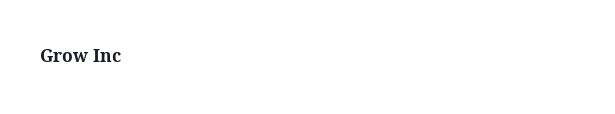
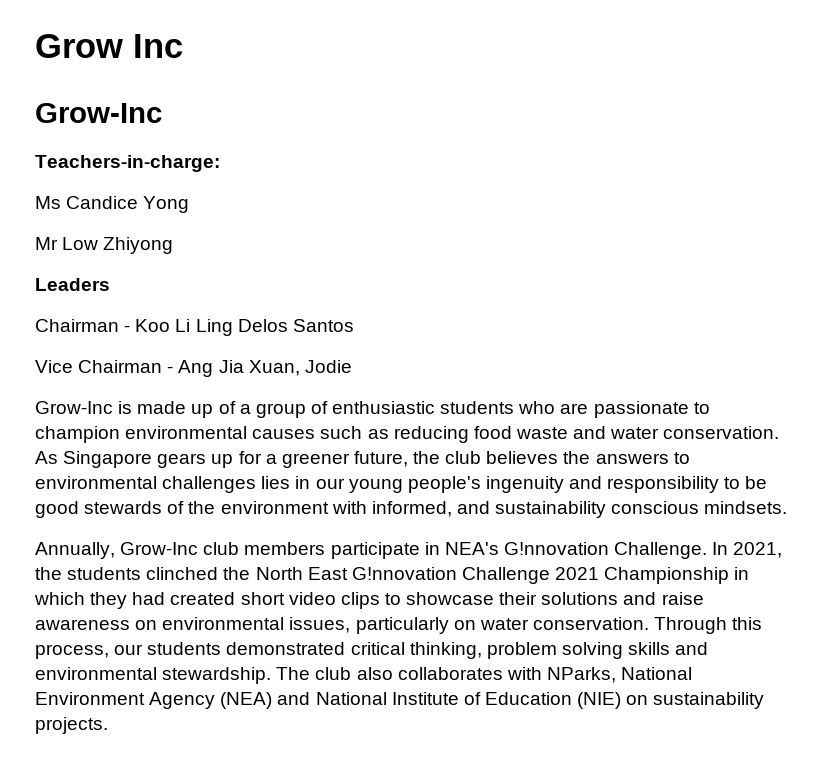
  Grow Inc
+ Grow-Inc
+ Teachers-in-charge:
+ Ms Candice Yong
+ Mr Low Zhiyong
+ Leaders
+ Chairman - Koo Li Ling Delos Santos
+ Vice Chairman - Ang Jia Xuan, Jodie
+ Grow-Inc is made up of a group of enthusiastic students who are passionate to champion environmental causes such as reducing food waste and water conservation. As Singapore gears up for a greener future, the club believes the answers to environmental challenges lies in our young people's ingenuity and responsibility to be good stewards of the environment with informed, and sustainability conscious mindsets.
+ Annually, Grow-Inc club members participate in NEA's G!nnovation Challenge. In 2021, the students clinched the North East G!nnovation Challenge 2021 Championship in which they had created short video clips to showcase their solutions and raise awareness on environmental issues, particularly on water conservation. Through this process, our students demonstrated critical thinking, problem solving skills and environmental stewardship. The club also collaborates with NParks, National Environment Agency (NEA) and National Institute of Education (NIE) on sustainability projects.

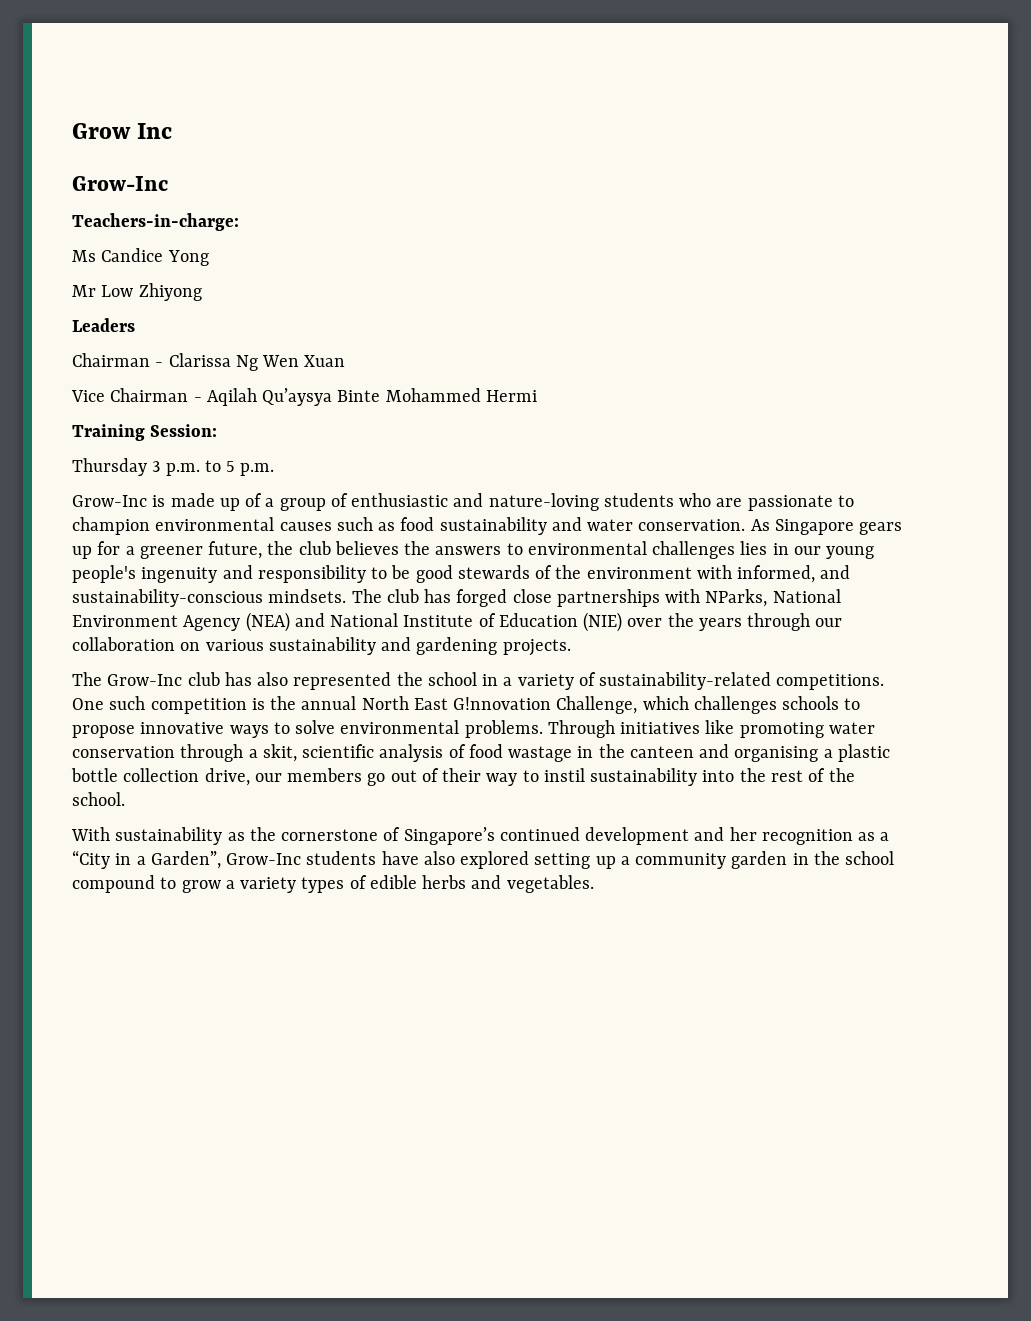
- Chairman - Koo Li Ling Delos Santos
- Vice Chairman - Ang Jia Xuan, Jodie
+ Chairman - Clarissa Ng Wen Xuan
+ Vice Chairman - Aqilah Qu’aysya Binte Mohammed Hermi
+ Training Session:
+ Thursday 3 p.m. to 5 p.m.
- Grow-Inc is made up of a group of enthusiastic students who are passionate to champion environmental causes such as reducing food waste and water conservation.
+ Grow-Inc is made up of a group of enthusiastic and nature-loving students who are passionate to champion environmental causes such as food sustainability and water conservation.
- As Singapore gears up for a greener future, the club believes the answers to environmental challenges lies in our young people's ingenuity and responsibility to be good stewards of the environment with informed, and sustainability conscious mindsets.
- Annually, Grow-Inc club members participate in NEA's G!nnovation Challenge. In 2021, the students clinched the North East G!nnovation Challenge 2021 Championship in which they had created short video clips to showcase their solutions and raise awareness on environmental issues, particularly on water conservation. Through this process, our students demonstrated critical thinking, problem solving skills and environmental stewardship. The club also collaborates with NParks, National Environment Agency (NEA) and National Institute of Education (NIE) on sustainability projects.
+ As Singapore gears up for a greener future, the club believes the answers to environmental challenges lies in our young people's ingenuity and responsibility to be good stewards of the environment with informed, and sustainability-conscious mindsets. The club has forged close partnerships with NParks, National Environment Agency (NEA) and National Institute of Education (NIE) over the years through our collaboration on various sustainability and gardening projects.
+ The Grow-Inc club has also represented the school in a variety of sustainability-related competitions. One such competition is the annual North East G!nnovation Challenge, which challenges schools to propose innovative ways to solve environmental problems. Through initiatives like promoting water conservation through a skit, scientific analysis of food wastage in the canteen and organising a plastic bottle collection drive, our members go out of their way to instil sustainability into the rest of the school.
+ With sustainability as the cornerstone of Singapore’s continued development and her recognition as a “City in a Garden”, Grow-Inc students have also explored setting up a community garden in the school compound to grow a variety types of edible herbs and vegetables.

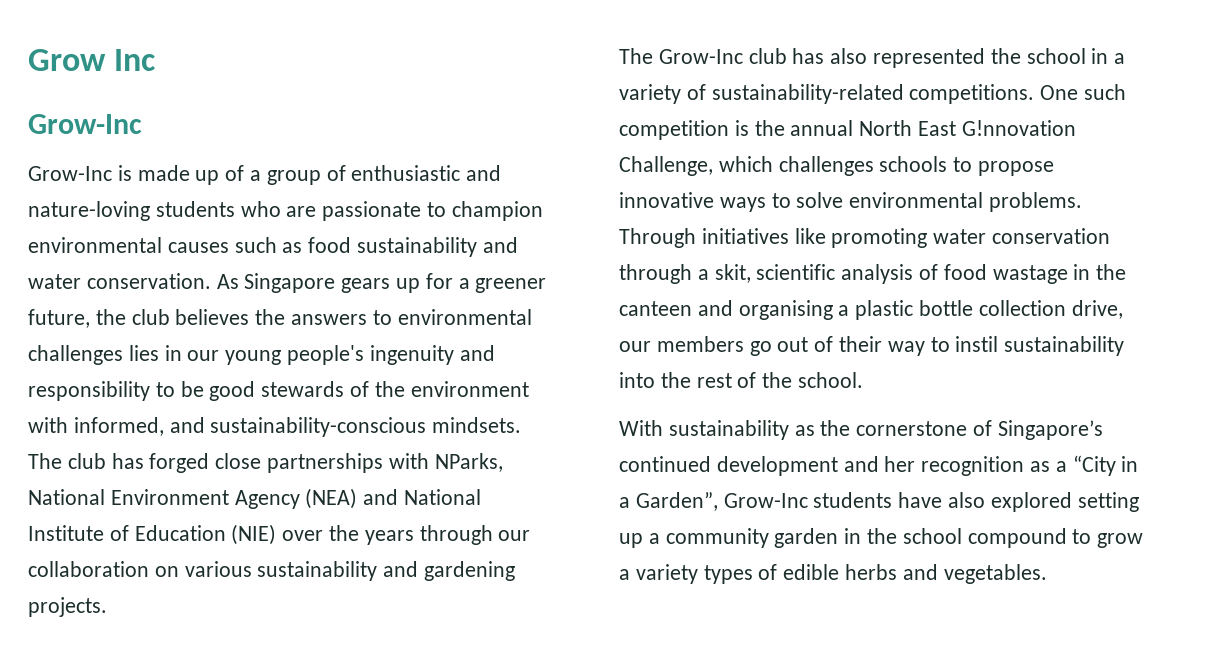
- Teachers-in-charge:
- Ms Candice Yong
- Mr Low Zhiyong
- Leaders
- Chairman - Clarissa Ng Wen Xuan
- Vice Chairman - Aqilah Qu’aysya Binte Mohammed Hermi
- Training Session:
- Thursday 3 p.m. to 5 p.m.

